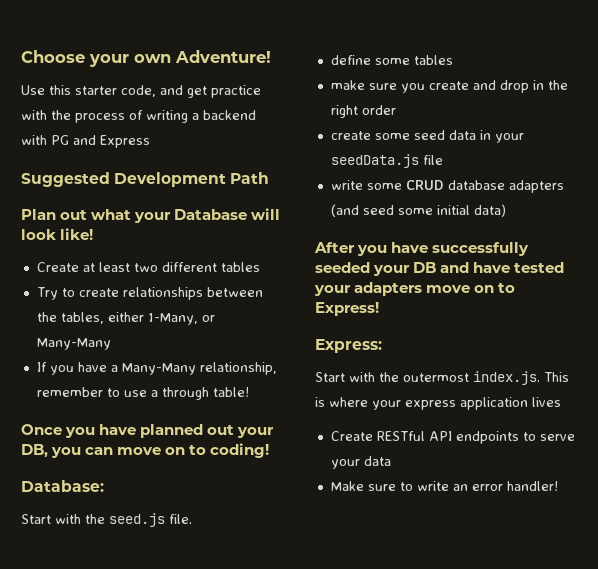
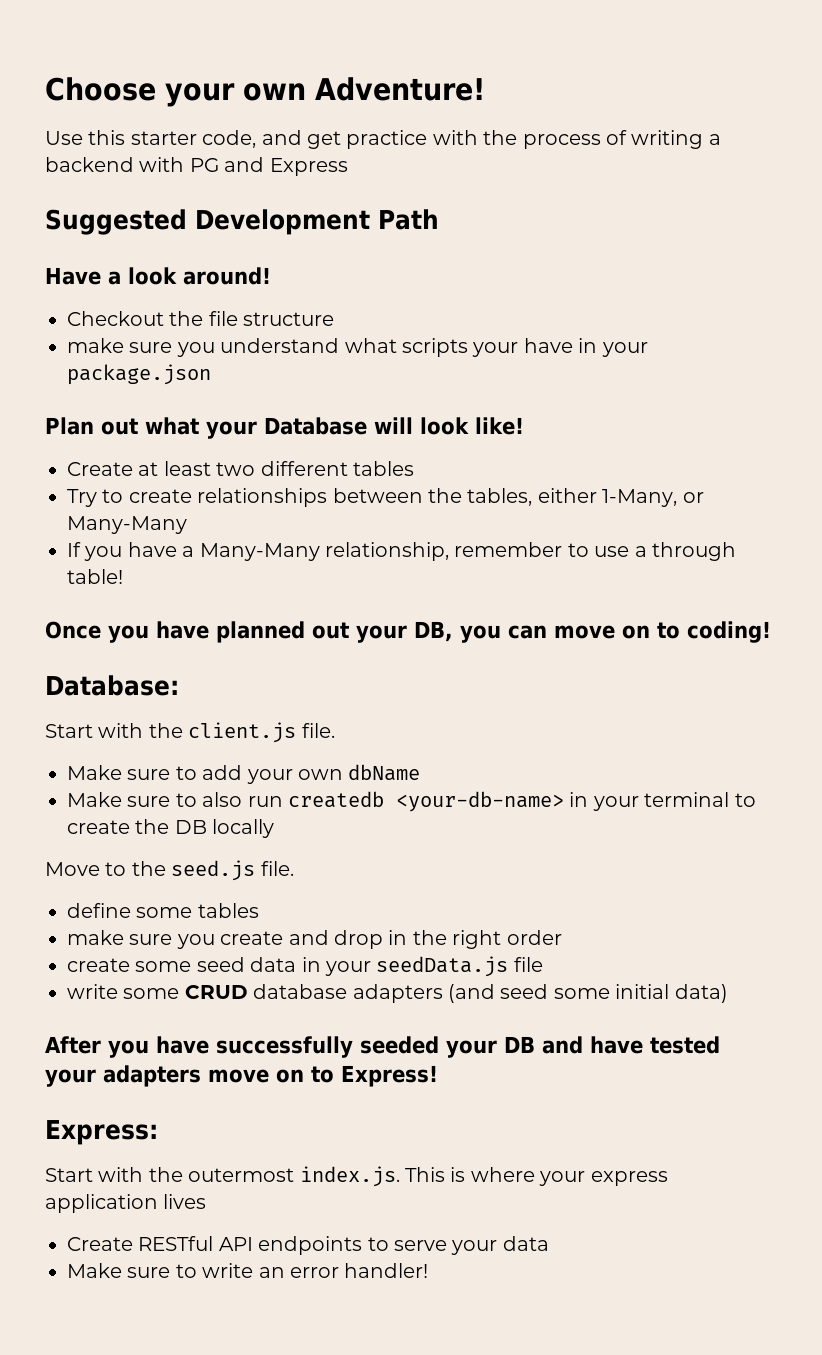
+ Have a look around!
+ Checkout the file structure
+ make sure you understand what scripts your have in your package.json
- Start with the seed.js file.
+ Start with the client.js file.
+ Make sure to add your own dbName
+ Make sure to also run createdb <your-db-name> in your terminal to create the DB locally
+ Move to the seed.js file.

